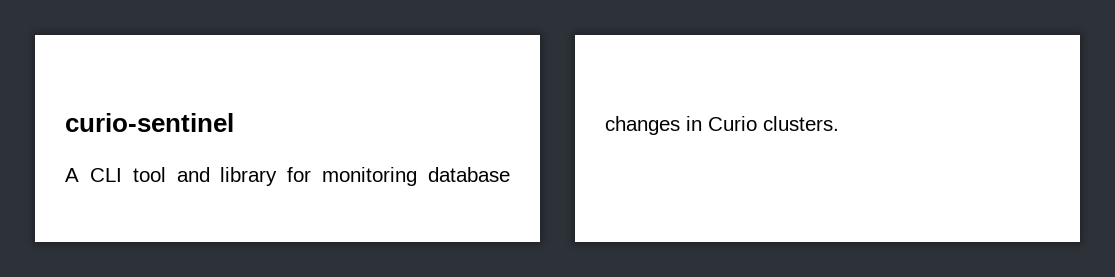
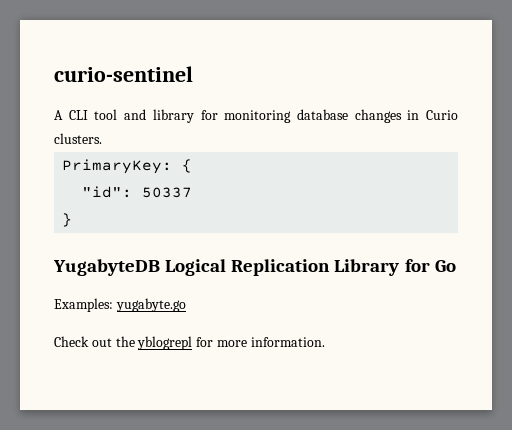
+ PrimaryKey: {
+ "id": 50337
+ }
+ YugabyteDB Logical Replication Library for Go
+ Examples: yugabyte.go
+ Check out the yblogrepl for more information.

